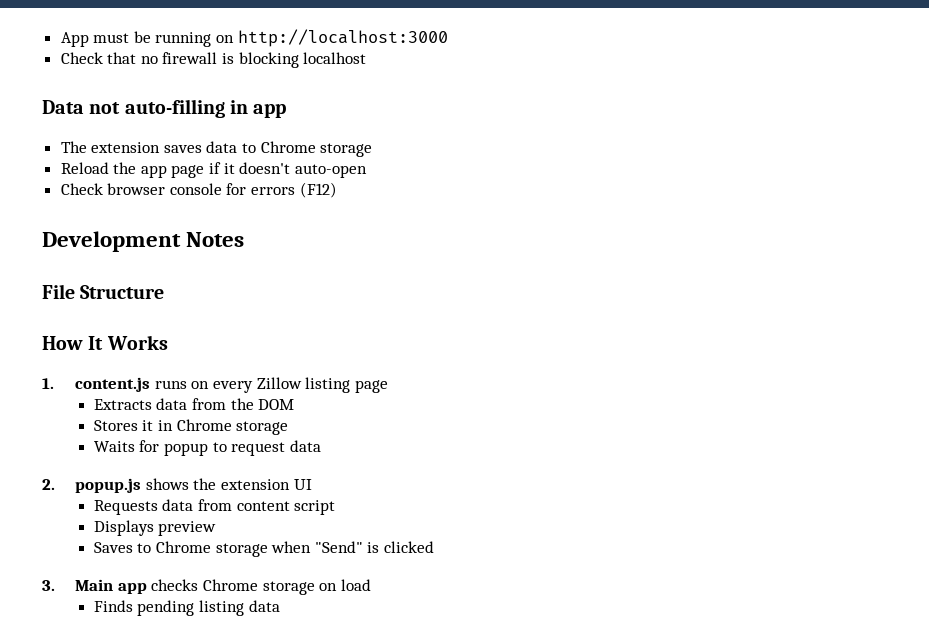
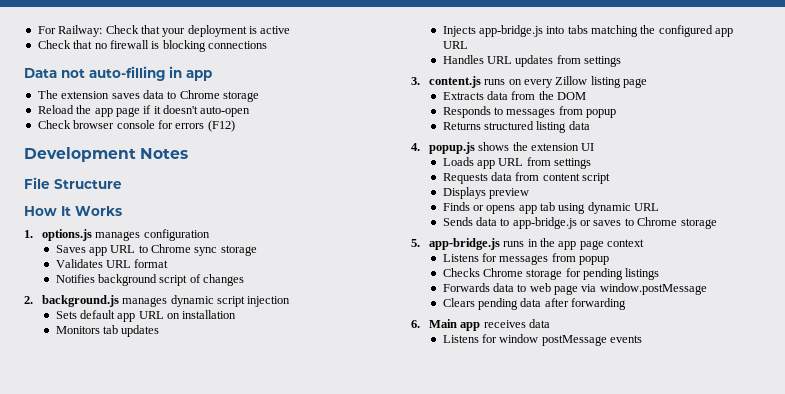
- App must be running on http://localhost:3000
+ For Railway: Check that your deployment is active
- Check that no firewall is blocking localhost
+ Check that no firewall is blocking connections
- 1. content.js runs on every Zillow listing page
+ 1. options.js manages configuration
+ Saves app URL to Chrome sync storage
+ Validates URL format
+ Notifies background script of changes
+ 2. background.js manages dynamic script injection
+ Sets default app URL on installation
+ Monitors tab updates
+ Injects app-bridge.js into tabs matching the configured app URL
+ Handles URL updates from settings
+ 3. content.js runs on every Zillow listing page
- Stores it in Chrome storage
- Waits for popup to request data
- 2. popup.js shows the extension UI
+ Responds to messages from popup
+ Returns structured listing data
+ 4. popup.js shows the extension UI
+ Loads app URL from settings
- Saves to Chrome storage when "Send" is clicked
- 3. Main app checks Chrome storage on load
- Finds pending listing data
+ Finds or opens app tab using dynamic URL
+ Sends data to app-bridge.js or saves to Chrome storage
+ 5. app-bridge.js runs in the app page context
+ Listens for messages from popup
+ Checks Chrome storage for pending listings
+ Forwards data to web page via window.postMessage
+ Clears pending data after forwarding
+ 6. Main app receives data
+ Listens for window postMessage events

